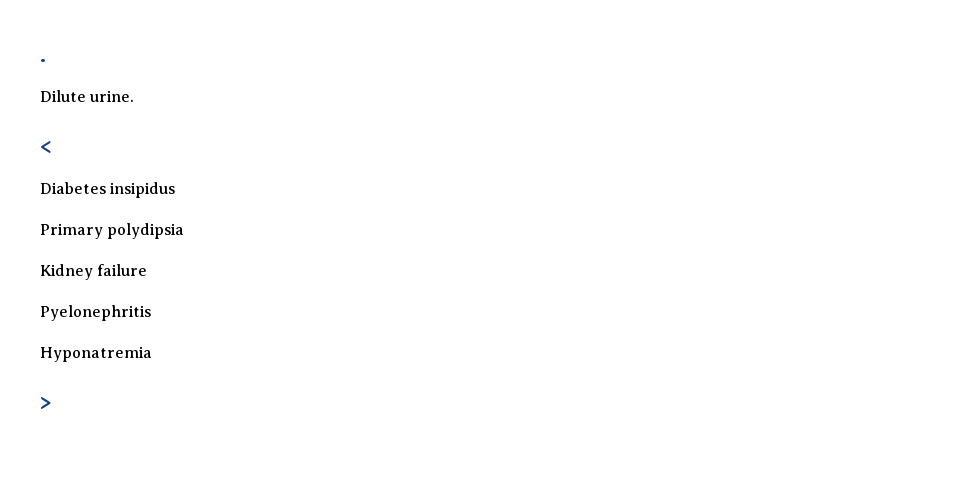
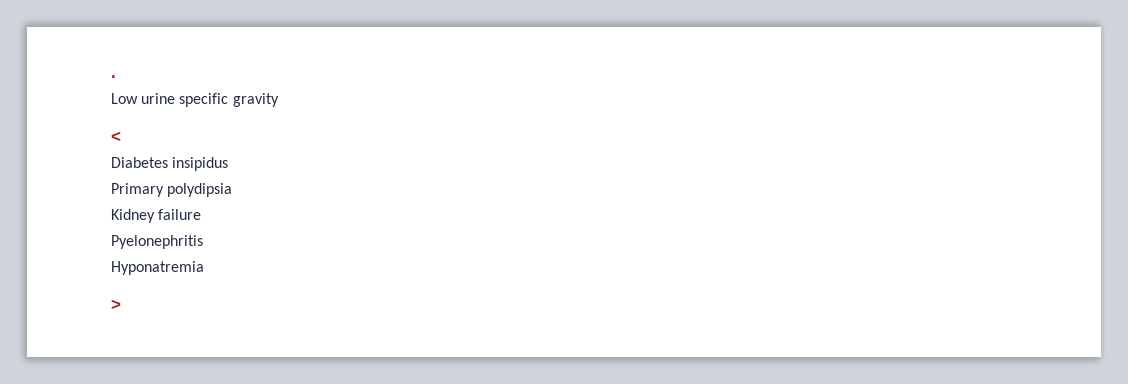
- Dilute urine.
+ Low urine specific gravity

